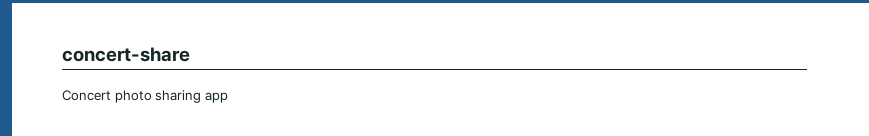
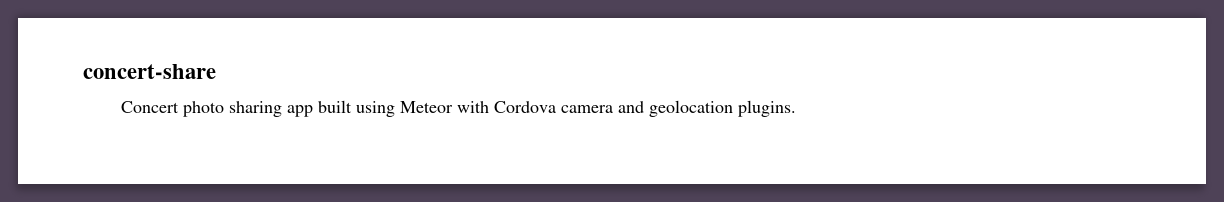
- Concert photo sharing app
+ Concert photo sharing app built using Meteor with Cordova camera and geolocation plugins.

